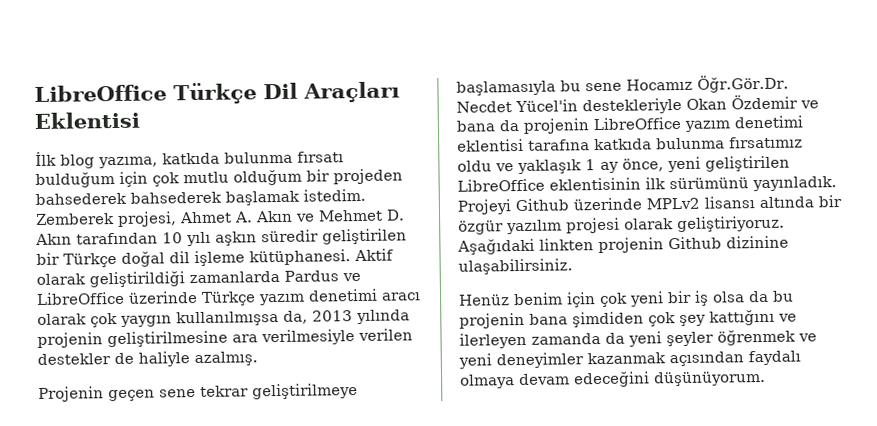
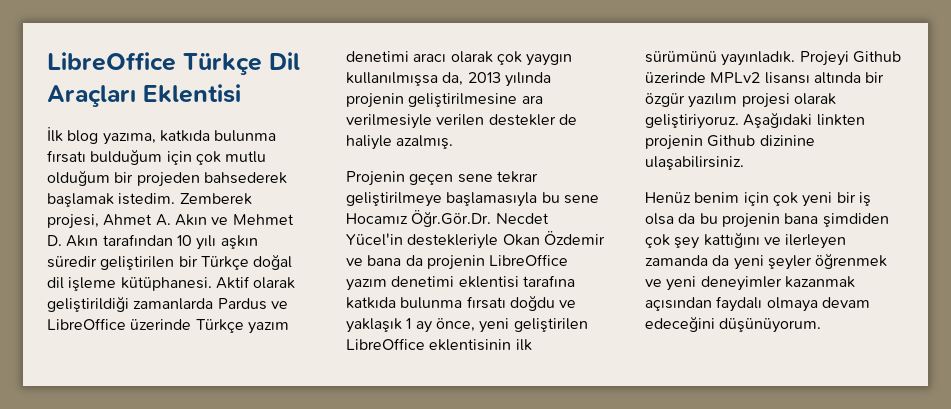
- İlk blog yazıma, katkıda bulunma fırsatı bulduğum için çok mutlu olduğum bir projeden bahsederek bahsederek başlamak istedim.
+ İlk blog yazıma, katkıda bulunma fırsatı bulduğum için çok mutlu olduğum bir projeden bahsederek başlamak istedim.
- Projenin geçen sene tekrar geliştirilmeye başlamasıyla bu sene Hocamız Öğr.Gör.Dr. Necdet Yücel'in destekleriyle Okan Özdemir ve bana da projenin LibreOffice yazım denetimi eklentisi tarafına katkıda bulunma fırsatımız oldu ve yaklaşık 1 ay önce, yeni geliştirilen LibreOffice eklentisinin ilk sürümünü yayınladık.
+ Projenin geçen sene tekrar geliştirilmeye başlamasıyla bu sene Hocamız Öğr.Gör.Dr. Necdet Yücel'in destekleriyle Okan Özdemir ve bana da projenin LibreOffice yazım denetimi eklentisi tarafına katkıda bulunma fırsatı doğdu ve yaklaşık 1 ay önce, yeni geliştirilen LibreOffice eklentisinin ilk sürümünü yayınladık.

